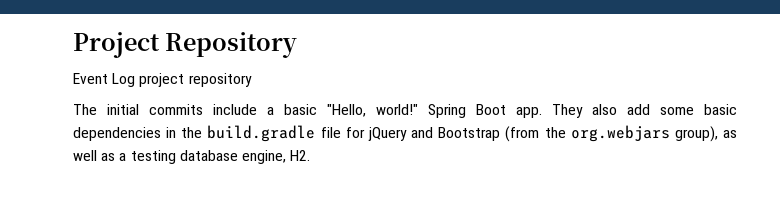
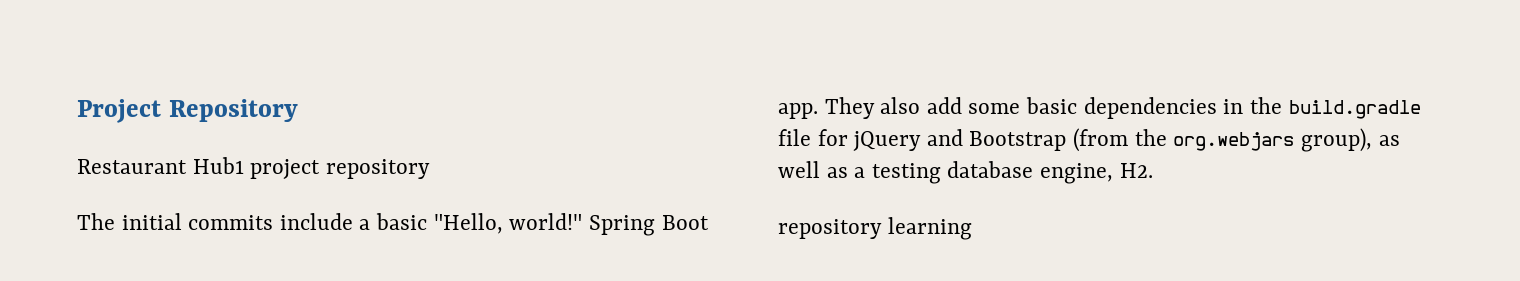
- Event Log project repository
+ Restaurant Hub1 project repository
+ repository learning

